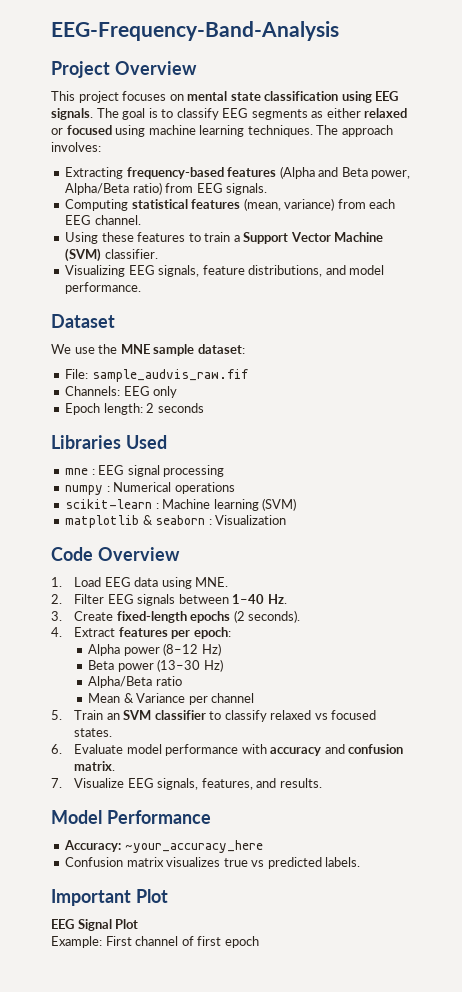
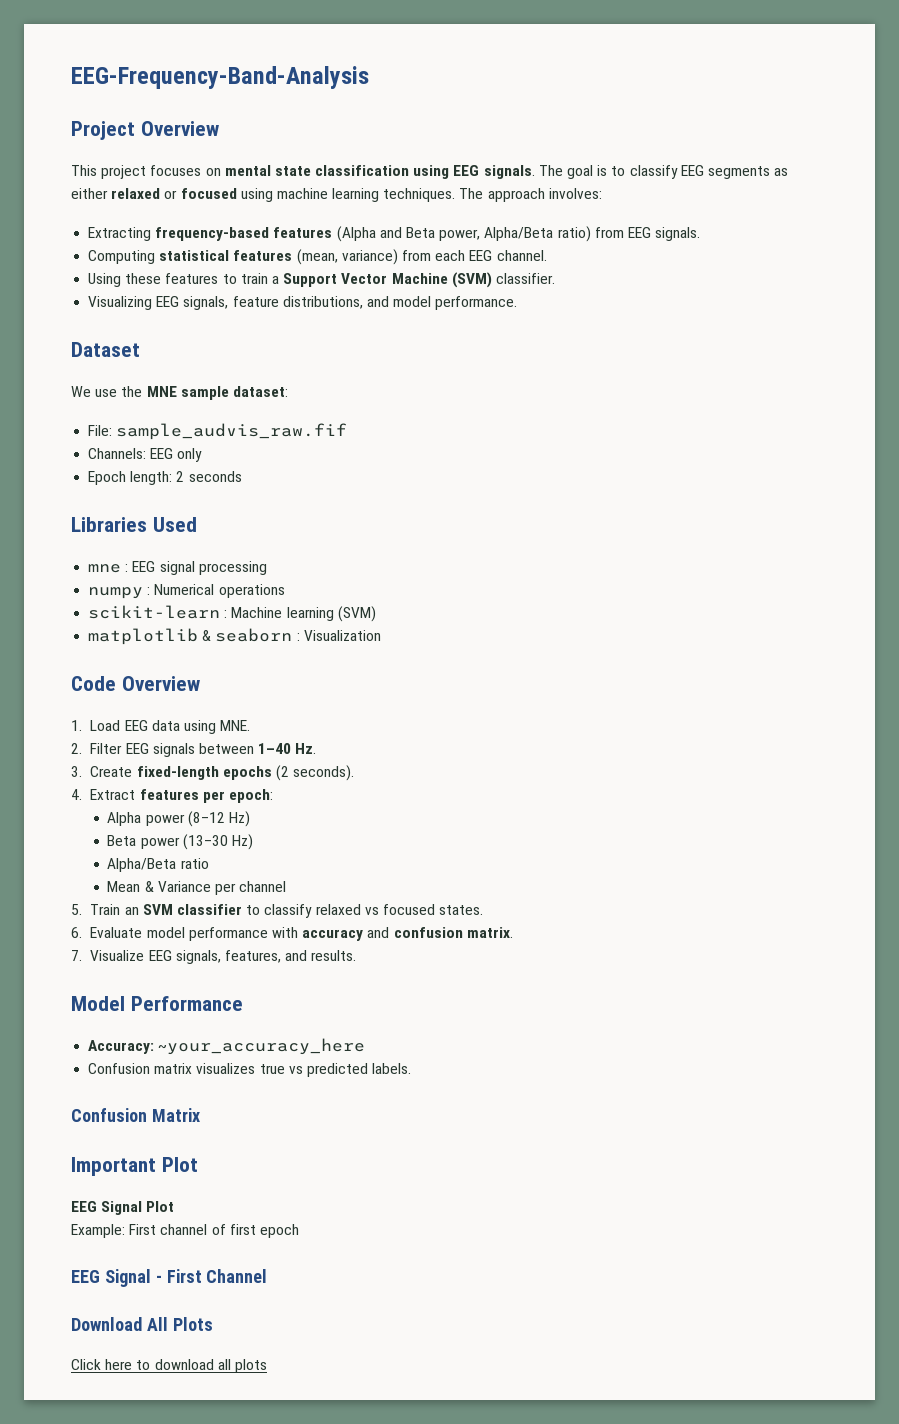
+ Confusion Matrix
+ EEG Signal - First Channel
+ Download All Plots
+ Click here to download all plots

